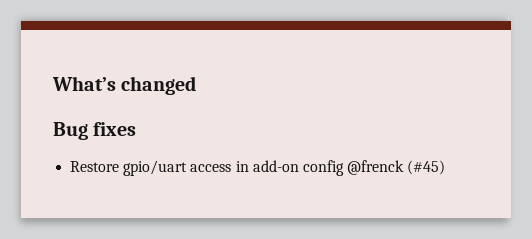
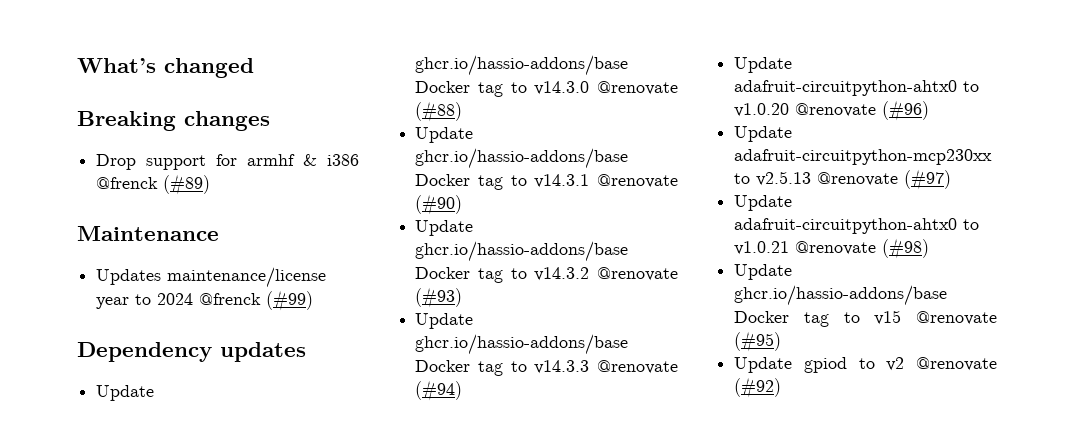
- Bug fixes
- Restore gpio/uart access in add-on config @frenck (#45)
+ Breaking changes
+ Drop support for armhf & i386 @frenck (#89)
+ Maintenance
+ Updates maintenance/license year to 2024 @frenck (#99)
+ Dependency updates
+ Update ghcr.io/hassio-addons/base Docker tag to v14.3.0 @renovate (#88)
+ Update ghcr.io/hassio-addons/base Docker tag to v14.3.1 @renovate (#90)
+ Update ghcr.io/hassio-addons/base Docker tag to v14.3.2 @renovate (#93)
+ Update ghcr.io/hassio-addons/base Docker tag to v14.3.3 @renovate (#94)
+ Update adafruit-circuitpython-ahtx0 to v1.0.20 @renovate (#96)
+ Update adafruit-circuitpython-mcp230xx to v2.5.13 @renovate (#97)
+ Update adafruit-circuitpython-ahtx0 to v1.0.21 @renovate (#98)
+ Update ghcr.io/hassio-addons/base Docker tag to v15 @renovate (#95)
+ Update gpiod to v2 @renovate (#92)

